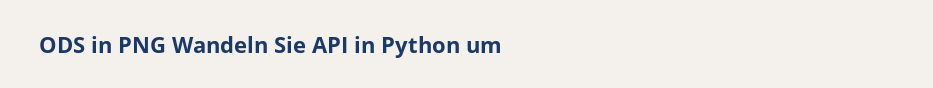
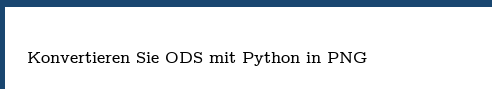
- ODS in PNG Wandeln Sie API in Python um
+ Konvertieren Sie ODS mit Python in PNG

